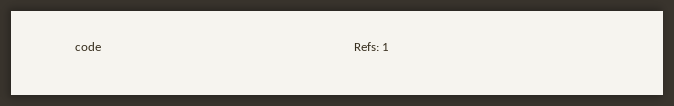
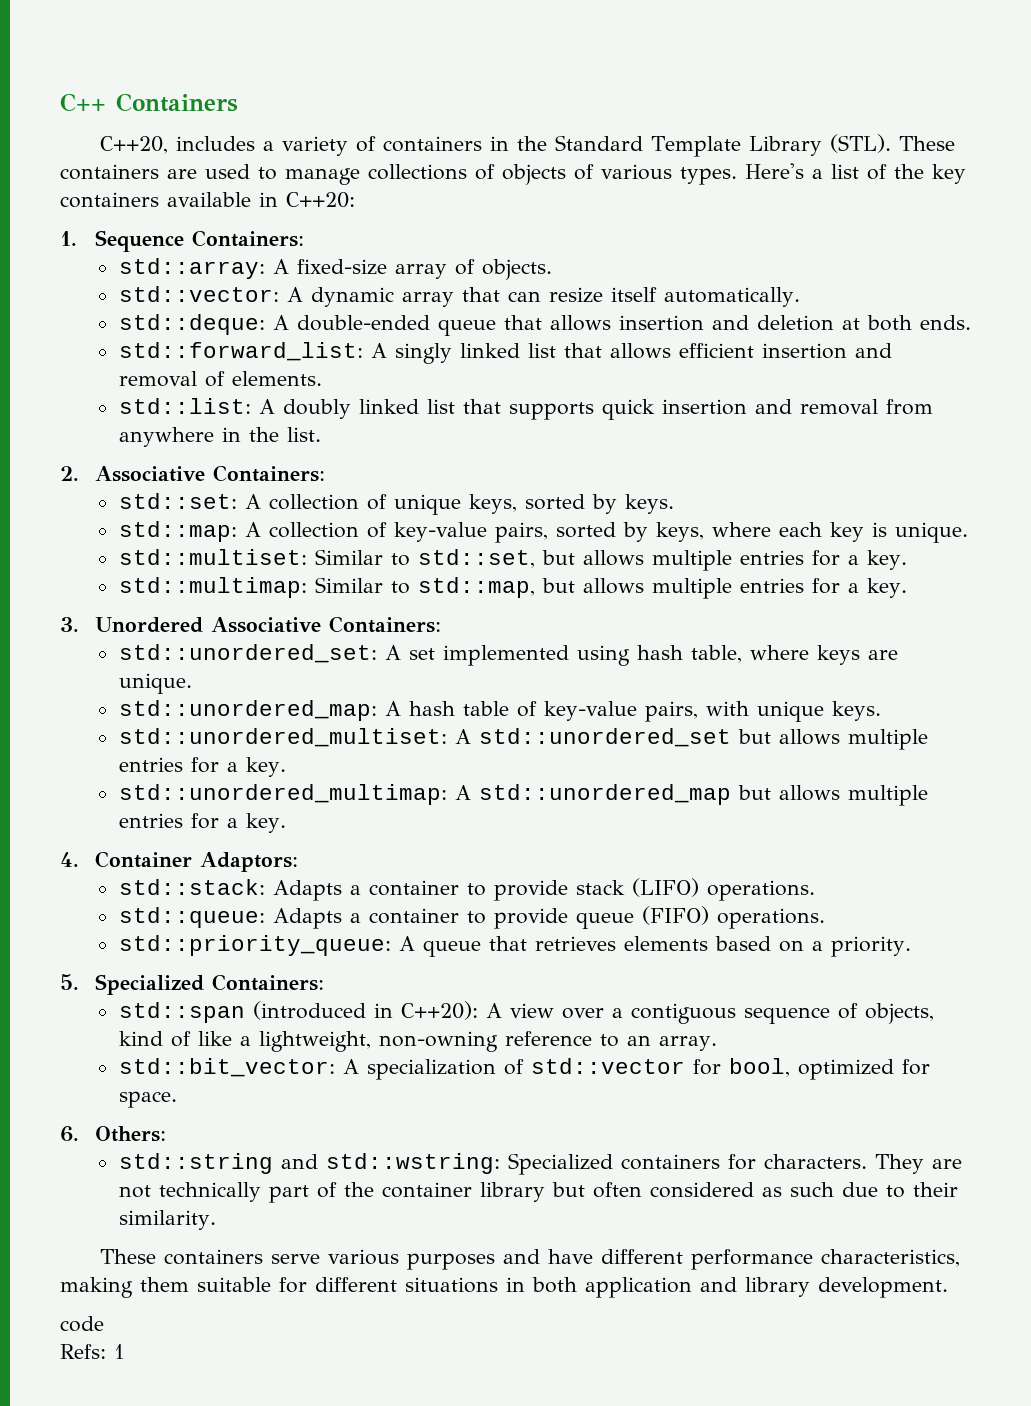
+ C++ Containers
+ C++20, includes a variety of containers in the Standard Template Library (STL). These containers are used to manage collections of objects of various types. Here's a list of the key containers available in C++20:
+ 1. Sequence Containers:
+ std::array: A fixed-size array of objects.
+ std::vector: A dynamic array that can resize itself automatically.
+ std::deque: A double-ended queue that allows insertion and deletion at both ends.
+ std::forward_list: A singly linked list that allows efficient insertion and removal of elements.
+ std::list: A doubly linked list that supports quick insertion and removal from anywhere in the list.
+ 2. Associative Containers:
+ std::set: A collection of unique keys, sorted by keys.
+ std::map: A collection of key-value pairs, sorted by keys, where each key is unique.
+ std::multiset: Similar to std::set, but allows multiple entries for a key.
+ std::multimap: Similar to std::map, but allows multiple entries for a key.
+ 3. Unordered Associative Containers:
+ std::unordered_set: A set implemented using hash table, where keys are unique.
+ std::unordered_map: A hash table of key-value pairs, with unique keys.
+ std::unordered_multiset: A std::unordered_set but allows multiple entries for a key.
+ std::unordered_multimap: A std::unordered_map but allows multiple entries for a key.
+ 4. Container Adaptors:
+ std::stack: Adapts a container to provide stack (LIFO) operations.
+ std::queue: Adapts a container to provide queue (FIFO) operations.
+ std::priority_queue: A queue that retrieves elements based on a priority.
+ 5. Specialized Containers:
+ std::span (introduced in C++20): A view over a contiguous sequence of objects, kind of like a lightweight, non-owning reference to an array.
+ std::bit_vector: A specialization of std::vector for bool, optimized for space.
+ 6. Others:
+ std::string and std::wstring: Specialized containers for characters. They are not technically part of the container library but often considered as such due to their similarity.
+ These containers serve various purposes and have different performance characteristics, making them suitable for different situations in both application and library development.

